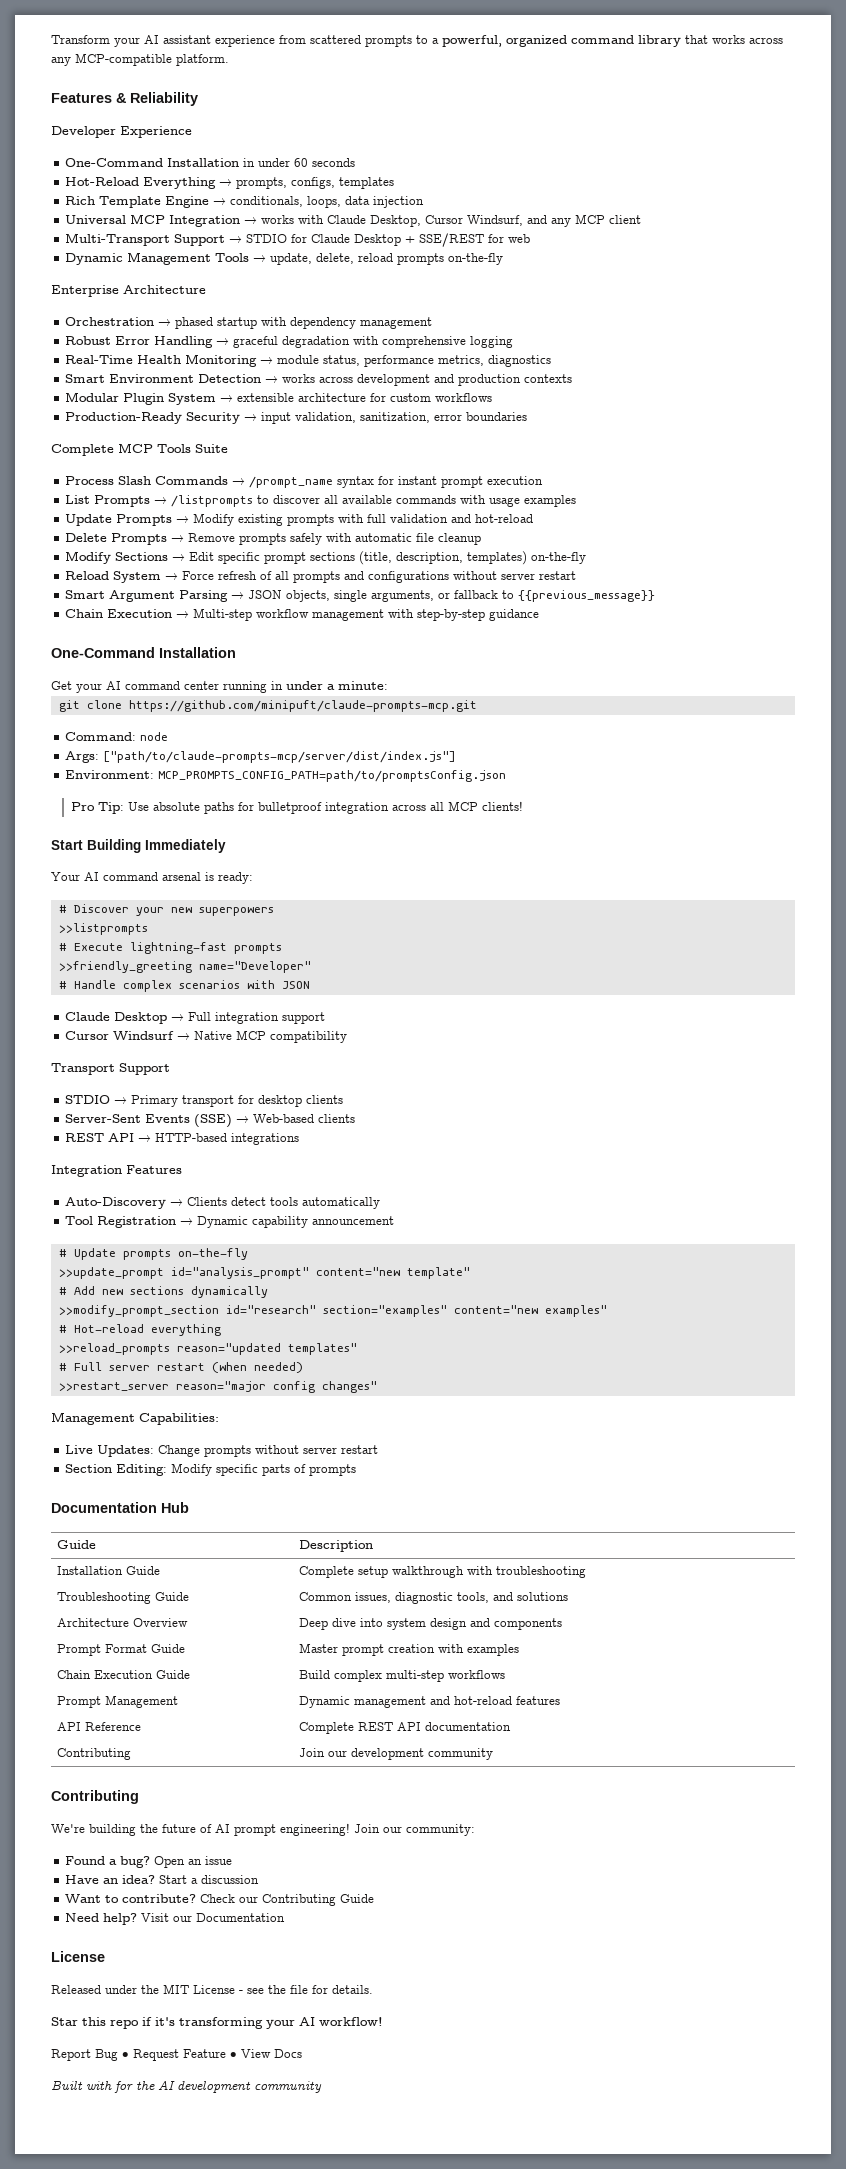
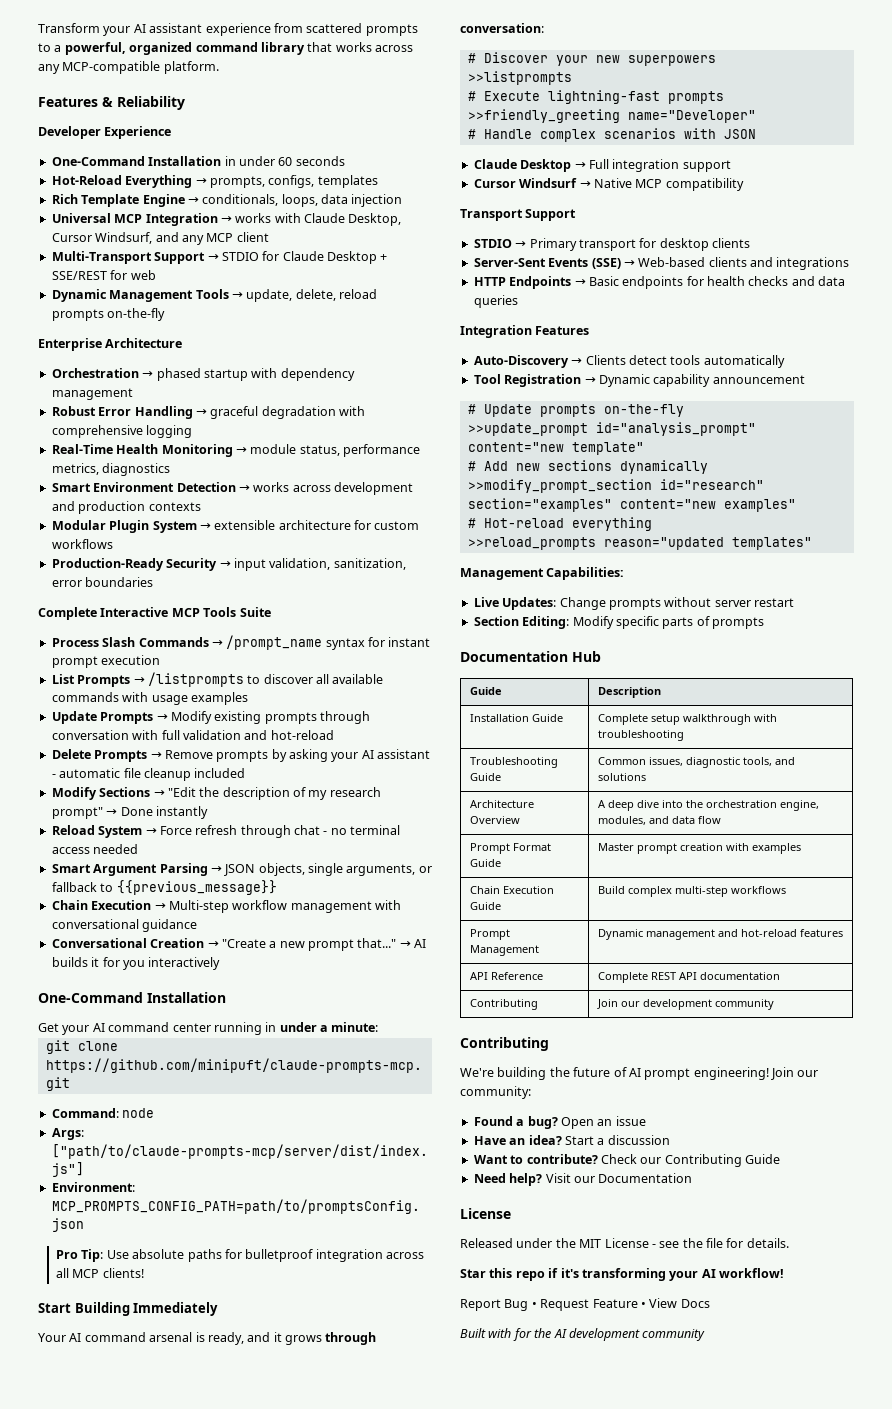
- Complete MCP Tools Suite
+ Complete Interactive MCP Tools Suite
- Update Prompts → Modify existing prompts with full validation and hot-reload
+ Update Prompts → Modify existing prompts through conversation with full validation and hot-reload
- Delete Prompts → Remove prompts safely with automatic file cleanup
+ Delete Prompts → Remove prompts by asking your AI assistant - automatic file cleanup included
- Modify Sections → Edit specific prompt sections (title, description, templates) on-the-fly
+ Modify Sections → "Edit the description of my research prompt" → Done instantly
- Reload System → Force refresh of all prompts and configurations without server restart
+ Reload System → Force refresh through chat - no terminal access needed
- Chain Execution → Multi-step workflow management with step-by-step guidance
+ Chain Execution → Multi-step workflow management with conversational guidance
+ Conversational Creation → "Create a new prompt that..." → AI builds it for you interactively
- Your AI command arsenal is ready:
+ Your AI command arsenal is ready, and it grows through conversation:
- Server-Sent Events (SSE) → Web-based clients
- REST API → HTTP-based integrations
+ Server-Sent Events (SSE) → Web-based clients and integrations
+ HTTP Endpoints → Basic endpoints for health checks and data queries
- # Full server restart (when needed)
- >>restart_server reason="major config changes"
- Architecture Overview | Deep dive into system design and components
+ Architecture Overview | A deep dive into the orchestration engine, modules, and data flow

